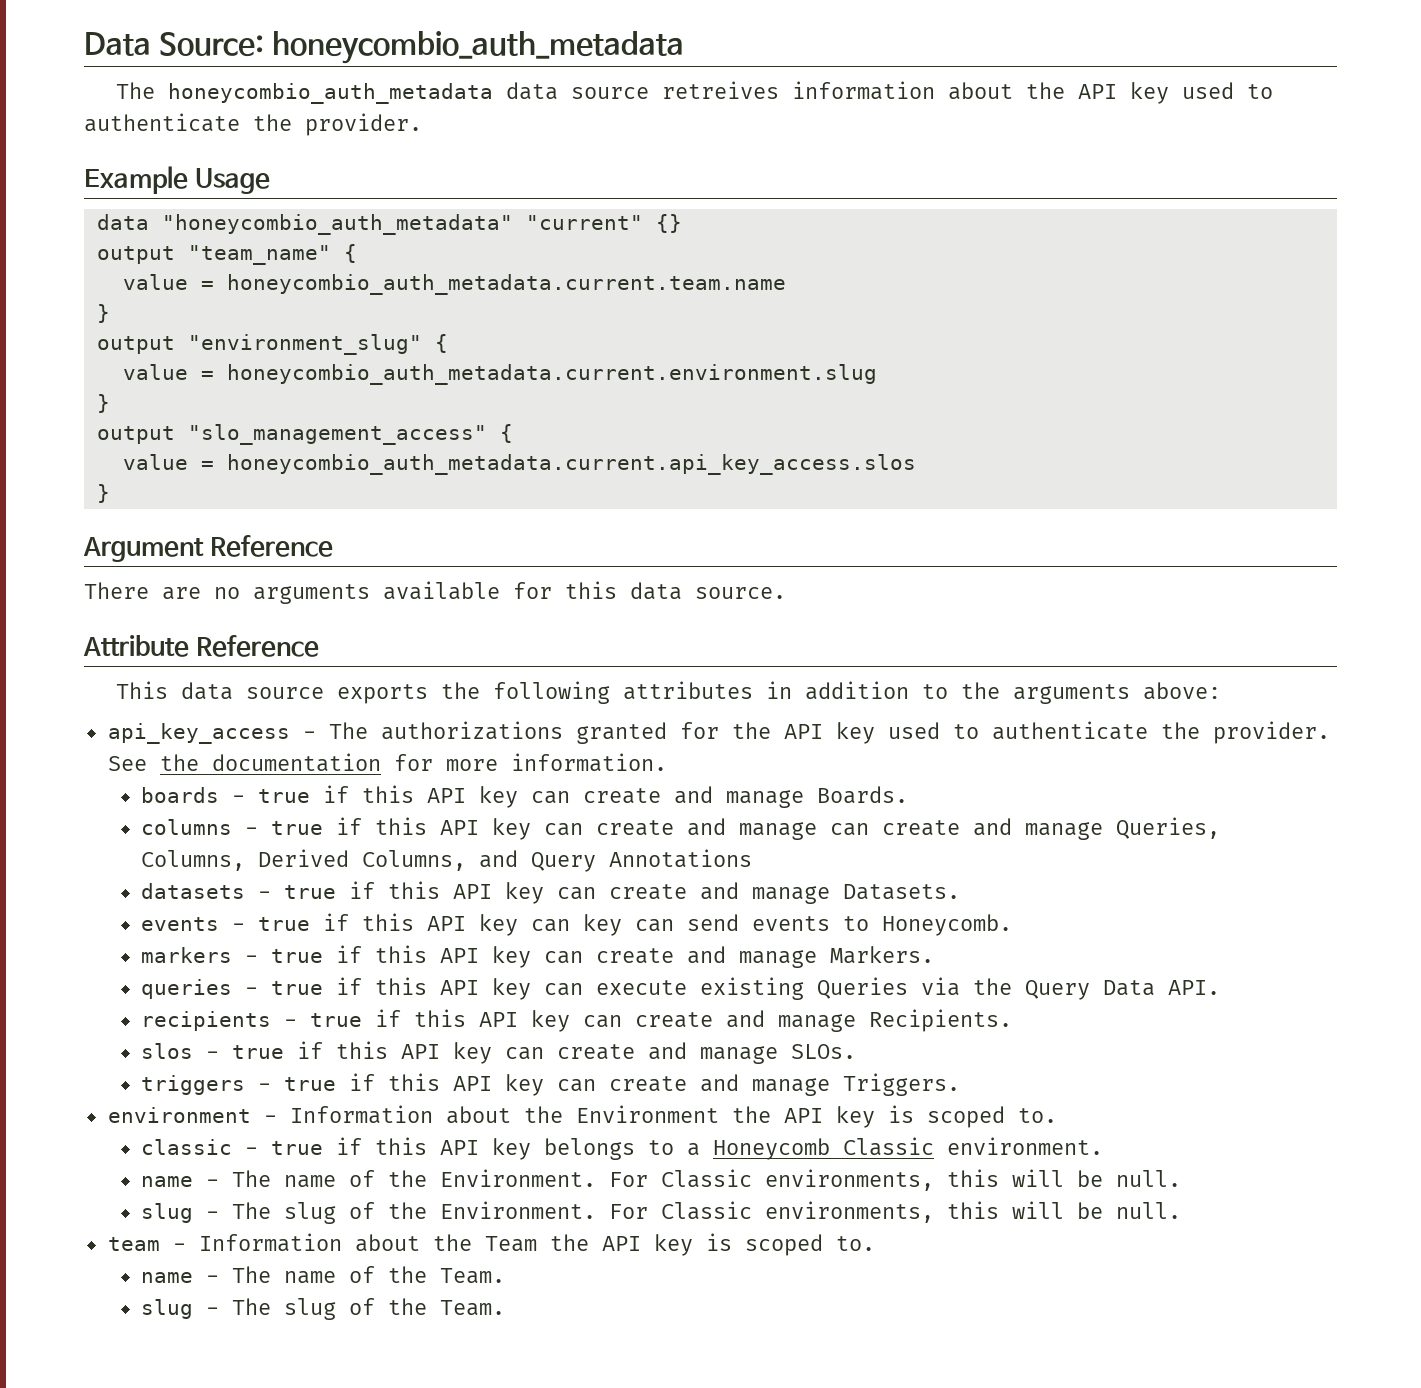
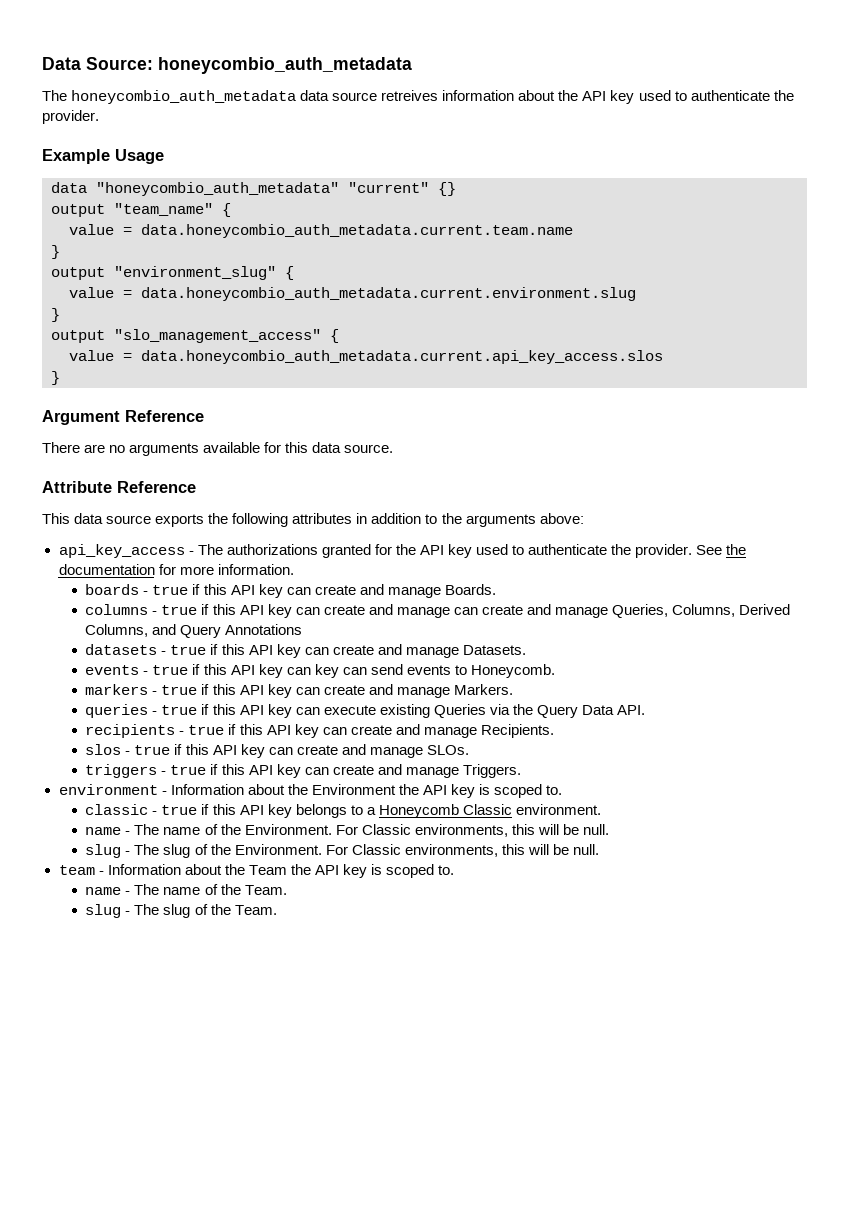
- value = honeycombio_auth_metadata.current.team.name
+ value = data.honeycombio_auth_metadata.current.team.name
- value = honeycombio_auth_metadata.current.environment.slug
+ value = data.honeycombio_auth_metadata.current.environment.slug
- value = honeycombio_auth_metadata.current.api_key_access.slos
+ value = data.honeycombio_auth_metadata.current.api_key_access.slos

